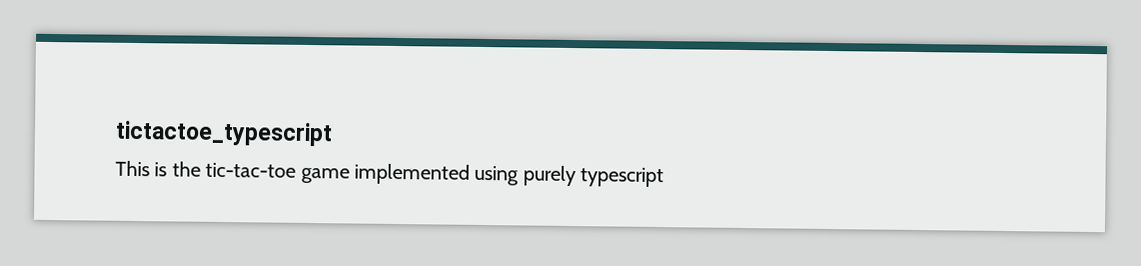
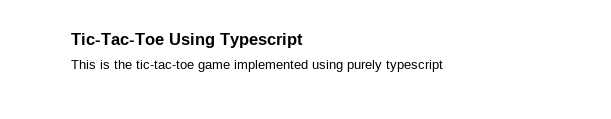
- tictactoe_typescript
+ Tic-Tac-Toe Using Typescript

